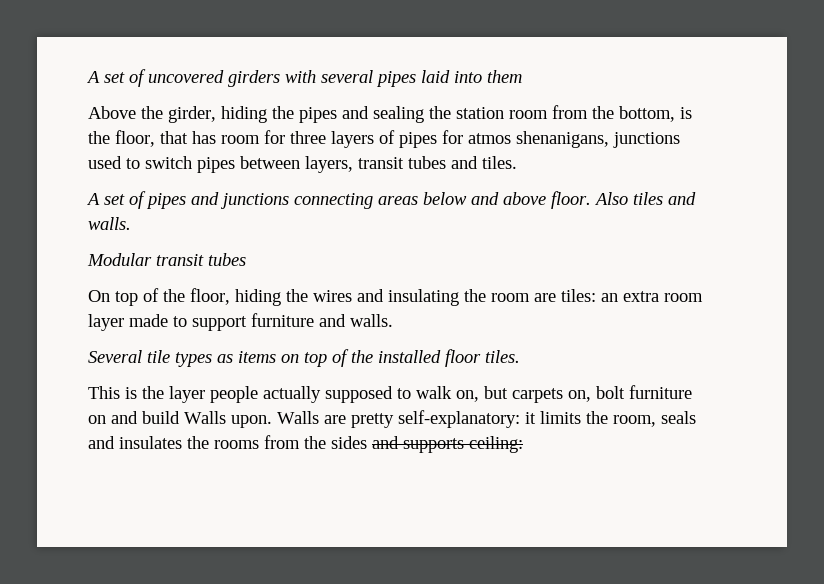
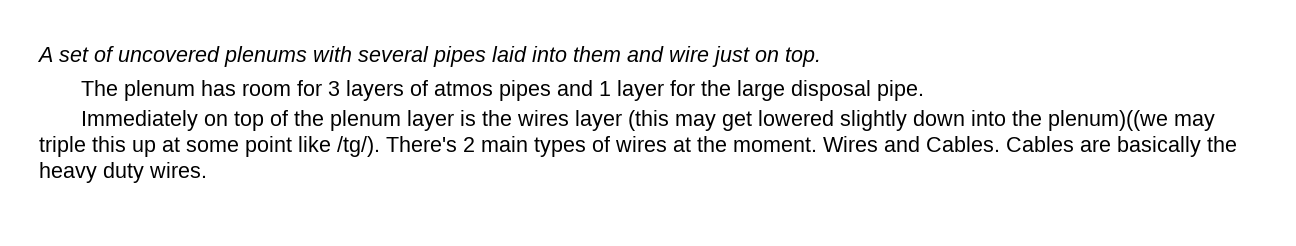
- A set of uncovered girders with several pipes laid into them
- Above the girder, hiding the pipes and sealing the station room from the bottom, is the floor, that has room for three layers of pipes for atmos shenanigans, junctions used to switch pipes between layers, transit tubes and tiles.
- A set of pipes and junctions connecting areas below and above floor. Also tiles and walls.
- Modular transit tubes
- On top of the floor, hiding the wires and insulating the room are tiles: an extra room layer made to support furniture and walls.
- Several tile types as items on top of the installed floor tiles.
- This is the layer people actually supposed to walk on, but carpets on, bolt furniture on and build Walls upon. Walls are pretty self-explanatory: it limits the room, seals and insulates the rooms from the sides and supports ceiling:
+ A set of uncovered plenums with several pipes laid into them and wire just on top.
+ The plenum has room for 3 layers of atmos pipes and 1 layer for the large disposal pipe.
+ Immediately on top of the plenum layer is the wires layer (this may get lowered slightly down into the plenum)((we may triple this up at some point like /tg/). There's 2 main types of wires at the moment. Wires and Cables. Cables are basically the heavy duty wires.

